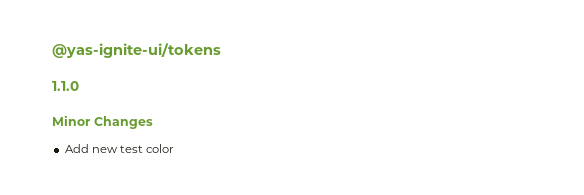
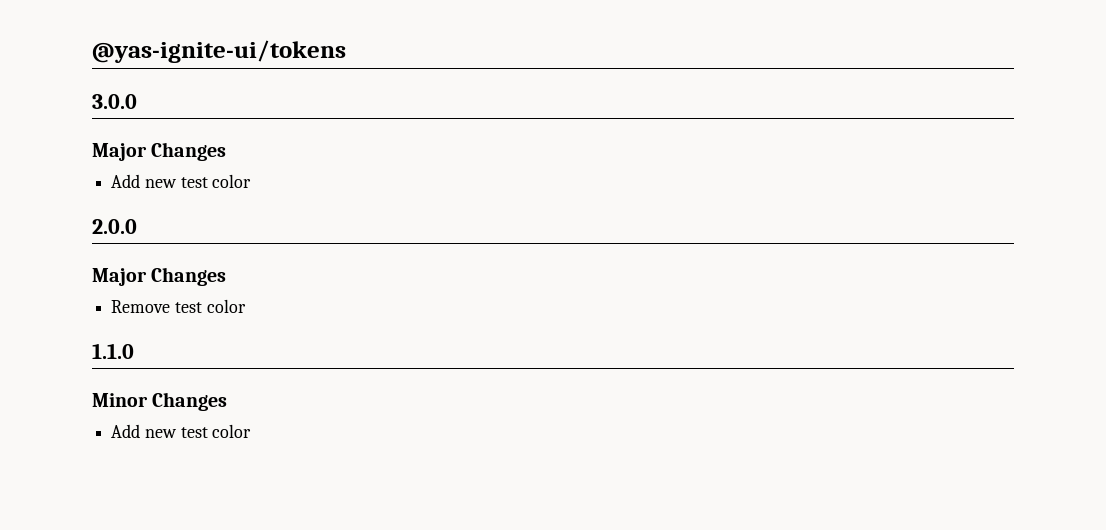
+ 3.0.0
+ Major Changes
+ Add new test color
+ 2.0.0
+ Major Changes
+ Remove test color

